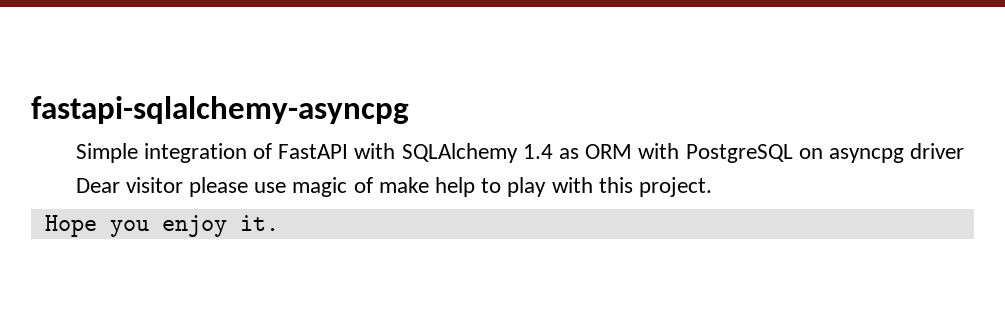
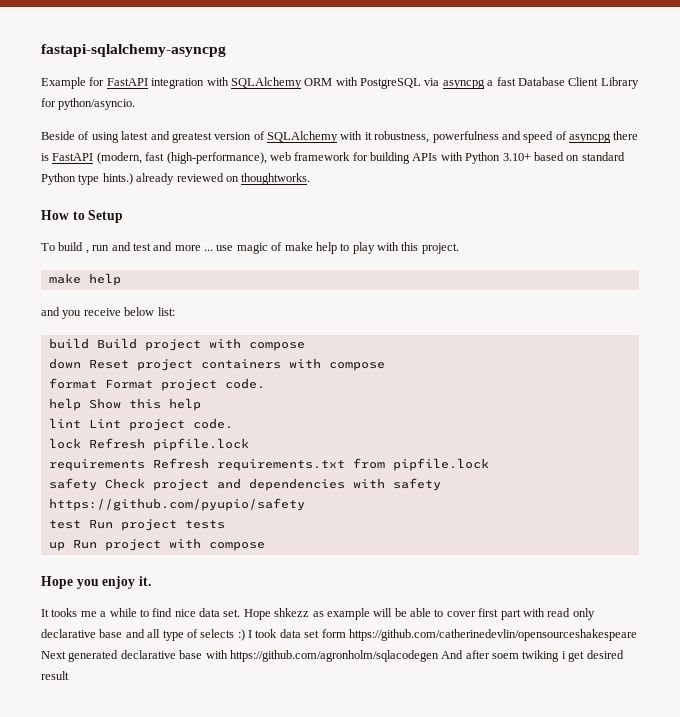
- Simple integration of FastAPI with SQLAlchemy 1.4 as ORM with PostgreSQL on asyncpg driver
- Dear visitor please use magic of make help to play with this project.
+ Example for FastAPI integration with SQLAlchemy ORM with PostgreSQL via asyncpg a fast Database Client Library for python/asyncio.
+ Beside of using latest and greatest version of SQLAlchemy with it robustness, powerfulness and speed of asyncpg there is FastAPI (modern, fast (high-performance), web framework for building APIs with Python 3.10+ based on standard Python type hints.) already reviewed on thoughtworks.
+ How to Setup
+ To build , run and test and more ... use magic of make help to play with this project.
+ make help
+ and you receive below list:
+ build Build project with compose
+ down Reset project containers with compose
+ format Format project code.
+ help Show this help
+ lint Lint project code.
+ lock Refresh pipfile.lock
+ requirements Refresh requirements.txt from pipfile.lock
+ safety Check project and dependencies with safety https://github.com/pyupio/safety
+ test Run project tests
+ up Run project with compose
  Hope you enjoy it.
+ It tooks me a while to find nice data set. Hope shkezz as example will be able to cover first part with read only declarative base and all type of selects :) I took data set form https://github.com/catherinedevlin/opensourceshakespeare Next generated declarative base with https://github.com/agronholm/sqlacodegen And after soem twiking i get desired result

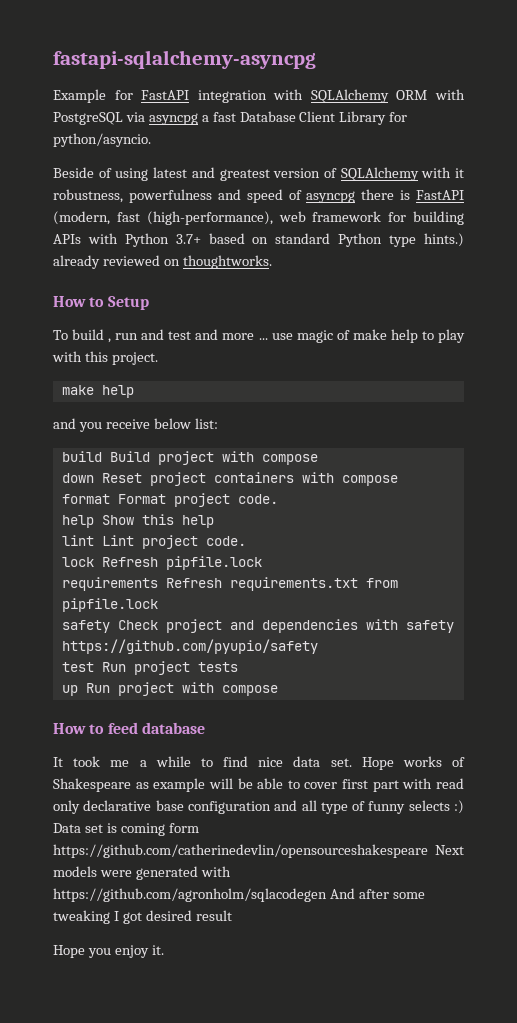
- Beside of using latest and greatest version of SQLAlchemy with it robustness, powerfulness and speed of asyncpg there is FastAPI (modern, fast (high-performance), web framework for building APIs with Python 3.10+ based on standard Python type hints.) already reviewed on thoughtworks.
+ Beside of using latest and greatest version of SQLAlchemy with it robustness, powerfulness and speed of asyncpg there is FastAPI (modern, fast (high-performance), web framework for building APIs with Python 3.7+ based on standard Python type hints.) already reviewed on thoughtworks.
- Hope you enjoy it.
+ How to feed database
- It tooks me a while to find nice data set.
+ It took me a while to find nice data set.
- Hope shkezz as example will be able to cover first part with read only declarative base and all type of selects :) I took data set form https://github.com/catherinedevlin/opensourceshakespeare Next generated declarative base with https://github.com/agronholm/sqlacodegen And after soem twiking i get desired result
+ Hope works of Shakespeare as example will be able to cover first part with read only declarative base configuration and all type of funny selects :) Data set is coming form https://github.com/catherinedevlin/opensourceshakespeare Next models were generated with https://github.com/agronholm/sqlacodegen And after some tweaking I got desired result
+ Hope you enjoy it.

